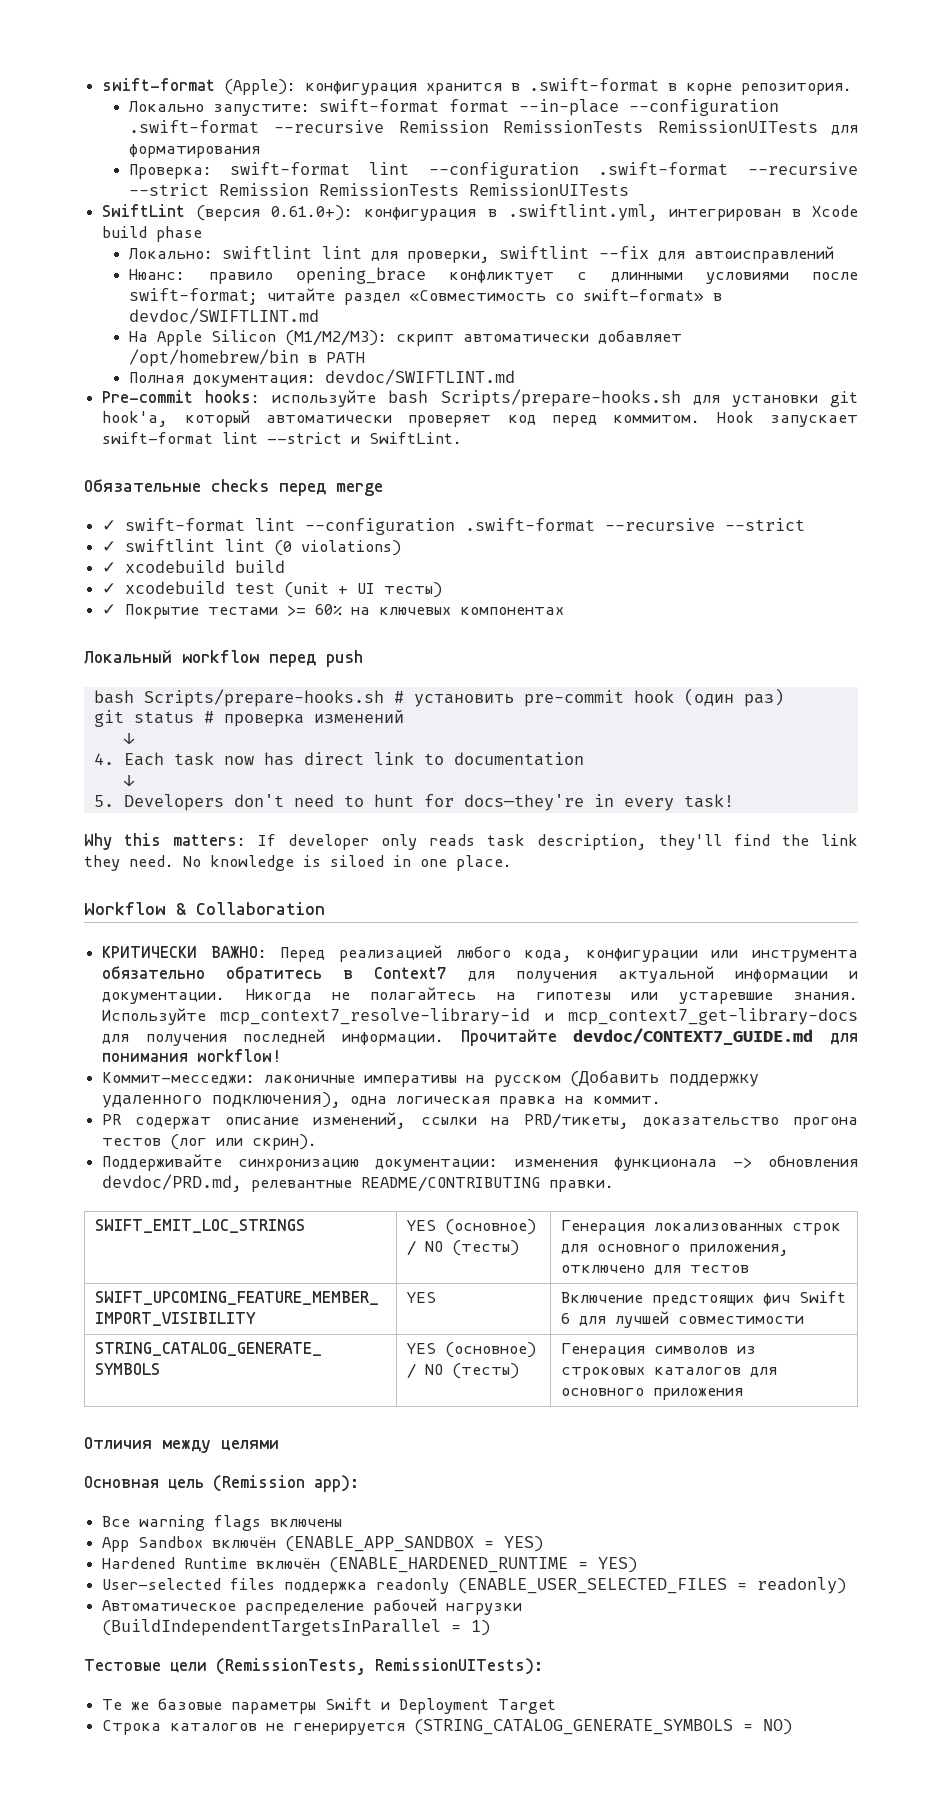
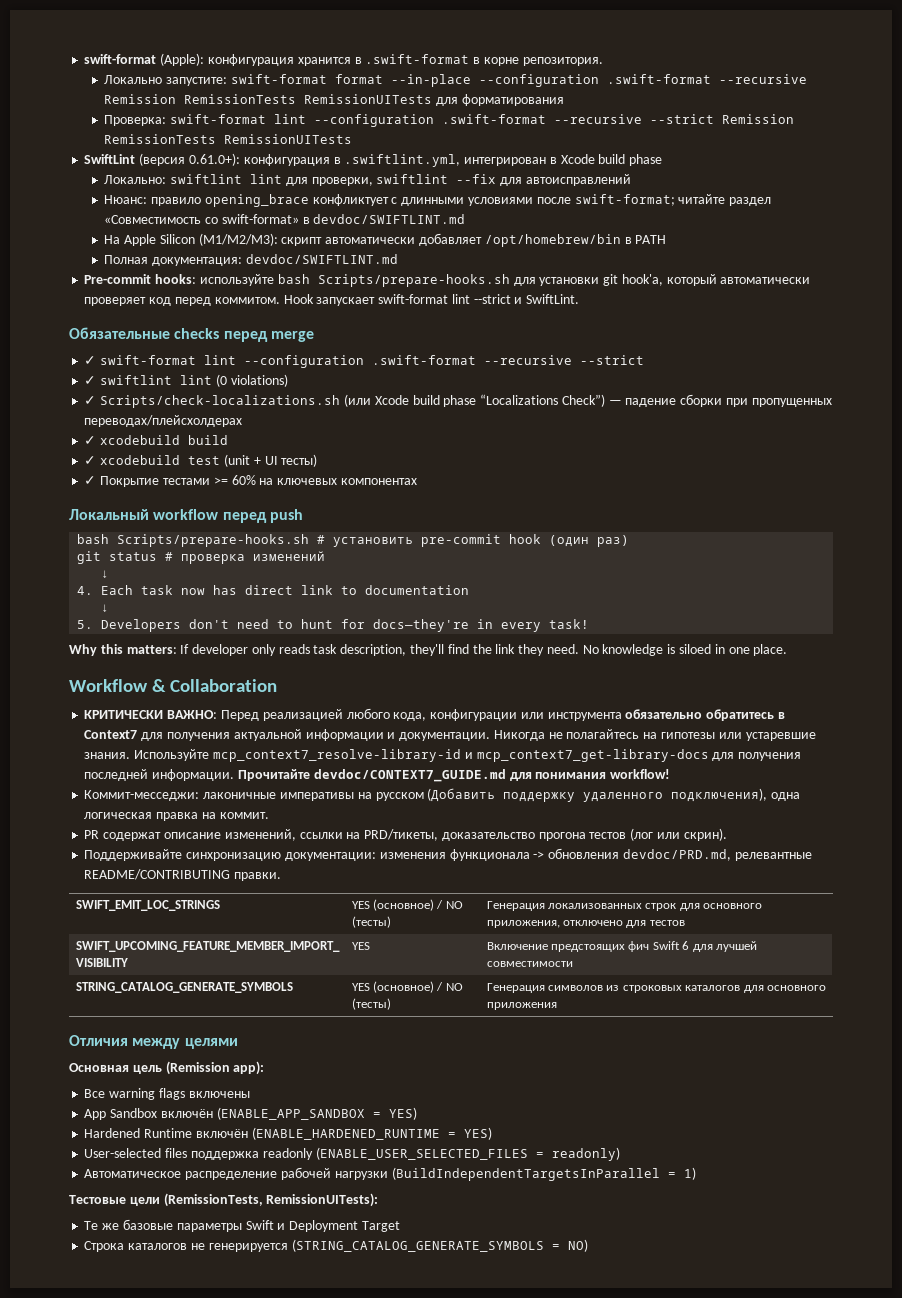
+ ✓ Scripts/check-localizations.sh (или Xcode build phase “Localizations Check”) — падение сборки при пропущенных переводах/плейсхолдерах

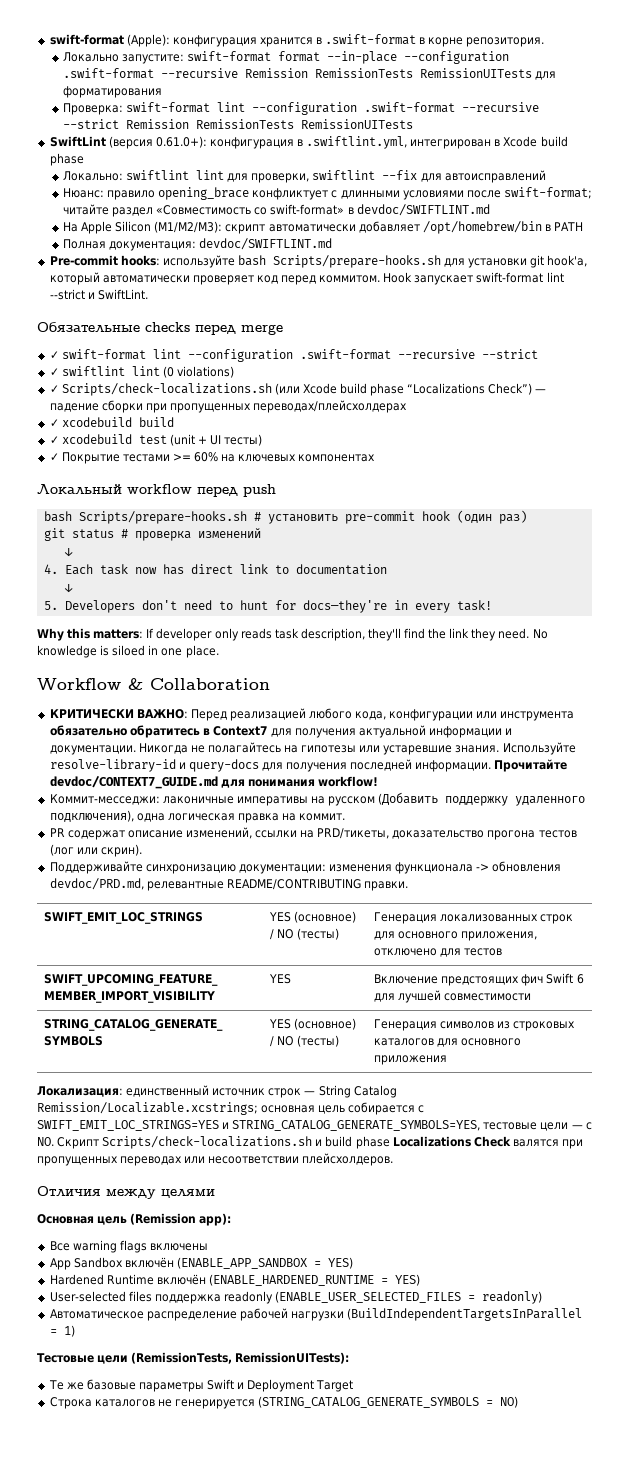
- Используйте mcp_context7_resolve-library-id и mcp_context7_get-library-docs для получения последней информации.
+ Используйте resolve-library-id и query-docs для получения последней информации.
+ Локализация: единственный источник строк — String Catalog Remission/Localizable.xcstrings; основная цель собирается с SWIFT_EMIT_LOC_STRINGS=YES и STRING_CATALOG_GENERATE_SYMBOLS=YES, тестовые цели — с NO. Скрипт Scripts/check-localizations.sh и build phase Localizations Check валятся при пропущенных переводах или несоответствии плейсхолдеров.

